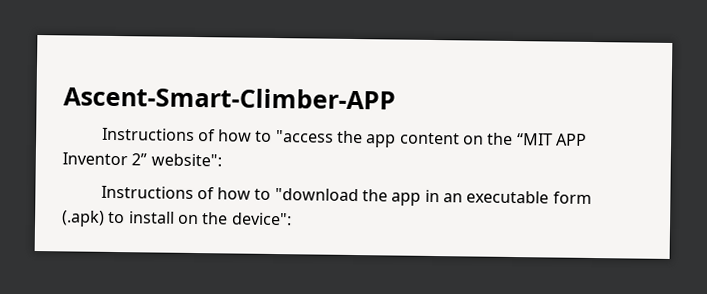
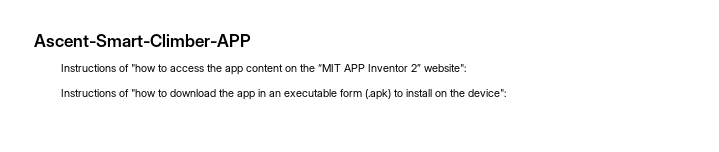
- Instructions of how to "access the app content on the “MIT APP Inventor 2” website":
+ Instructions of "how to access the app content on the “MIT APP Inventor 2” website":
- Instructions of how to "download the app in an executable form (.apk) to install on the device":
+ Instructions of "how to download the app in an executable form (.apk) to install on the device":

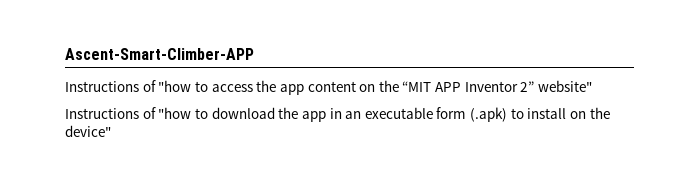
- Instructions of "how to access the app content on the “MIT APP Inventor 2” website":
+ Instructions of "how to access the app content on the “MIT APP Inventor 2” website"
- Instructions of "how to download the app in an executable form (.apk) to install on the device":
+ Instructions of "how to download the app in an executable form (.apk) to install on the device"

